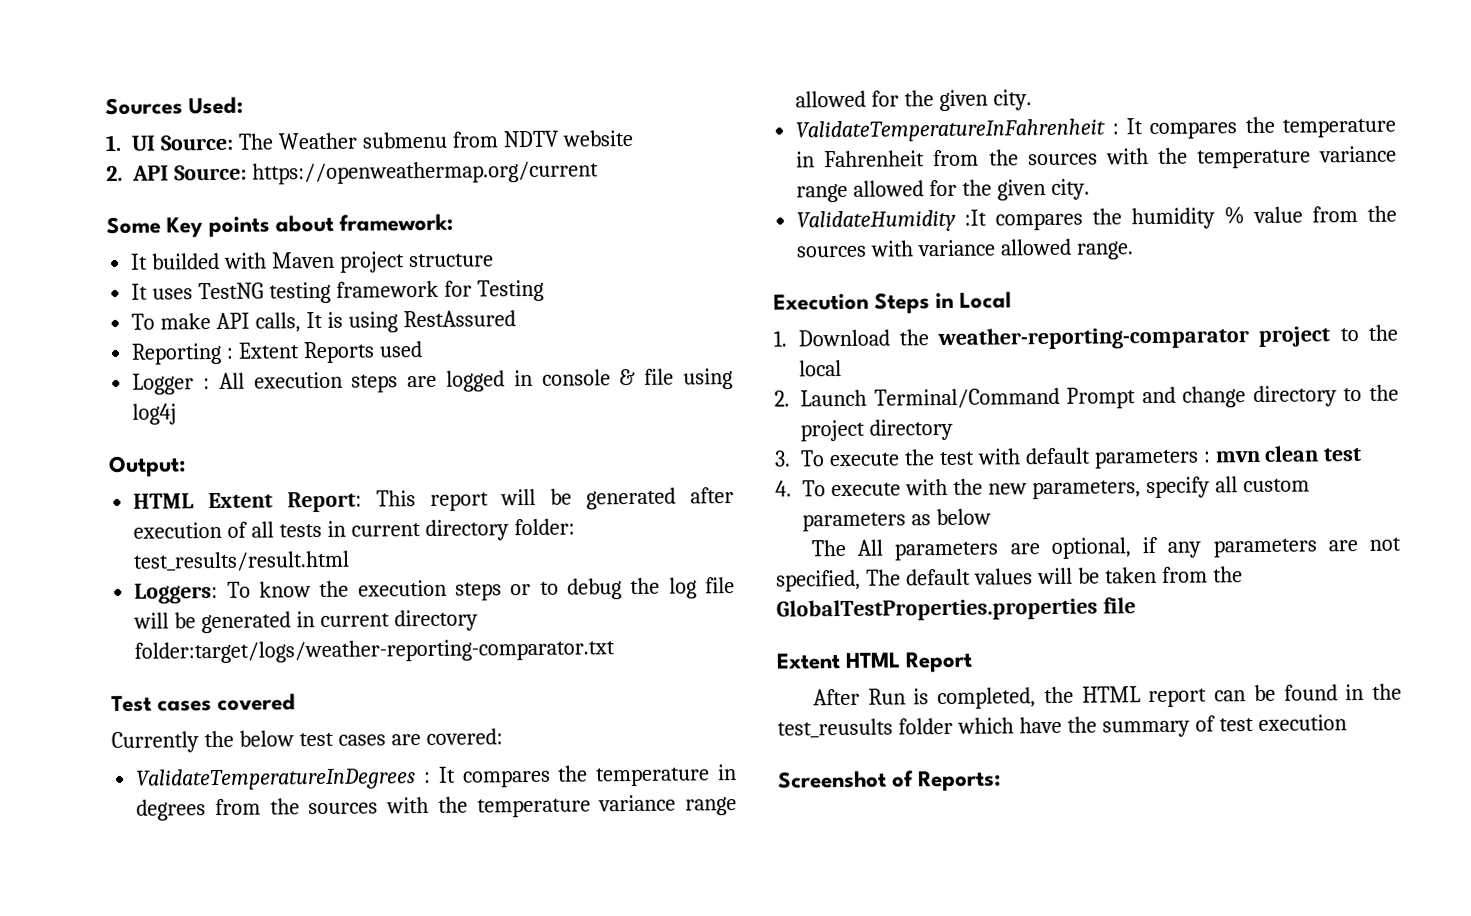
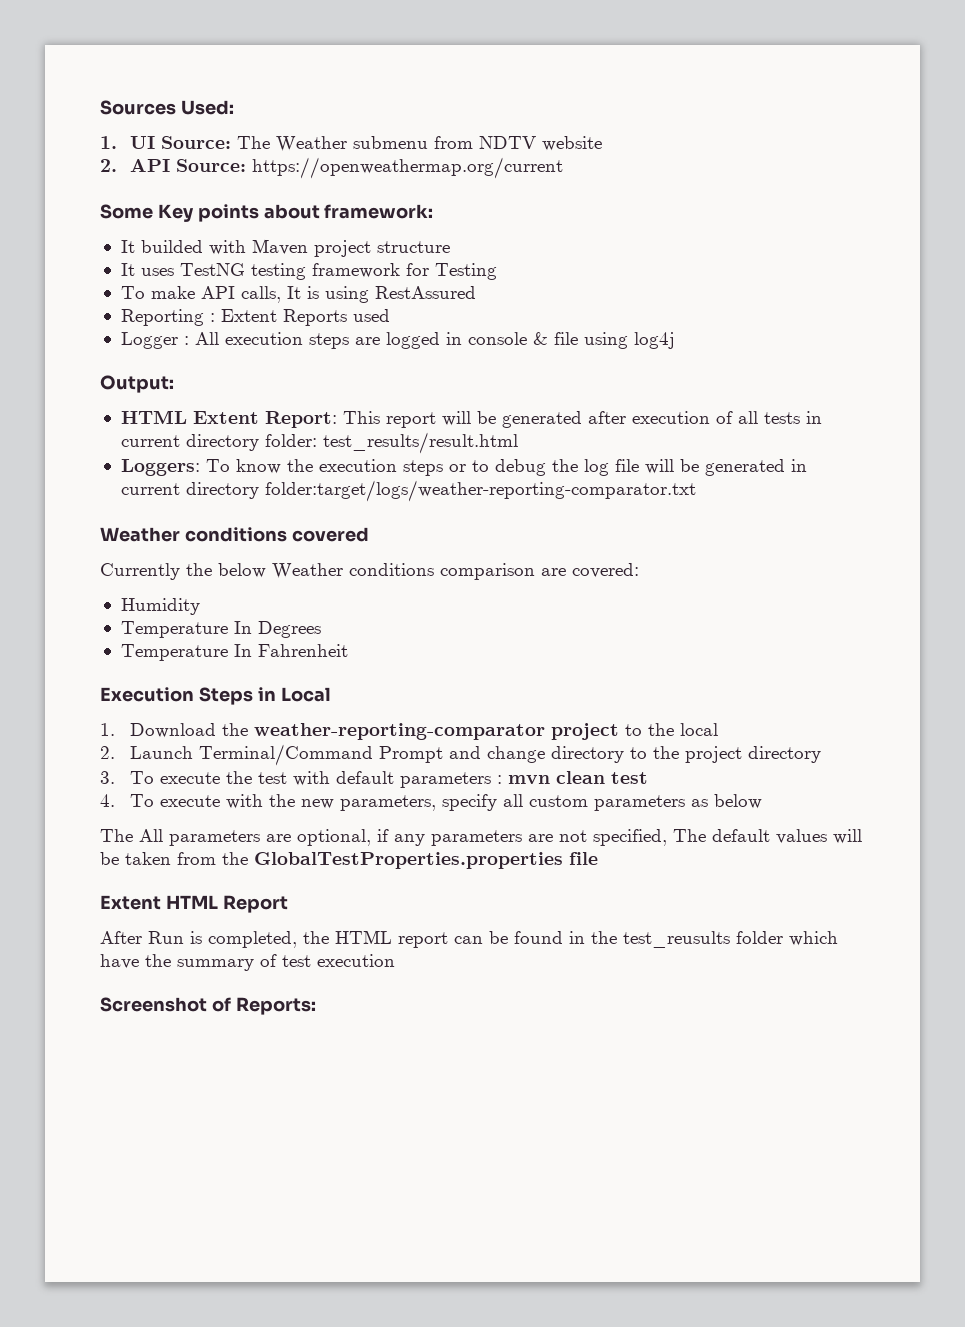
- Test cases covered
+ Weather conditions covered
- Currently the below test cases are covered:
+ Currently the below Weather conditions comparison are covered:
- ValidateTemperatureInDegrees : It compares the temperature in degrees from the sources with the temperature variance range allowed for the given city.
- ValidateTemperatureInFahrenheit : It compares the temperature in Fahrenheit from the sources with the temperature variance range allowed for the given city.
- ValidateHumidity :It compares the humidity % value from the sources with variance allowed range.
+ Humidity
+ Temperature In Degrees
+ Temperature In Fahrenheit

